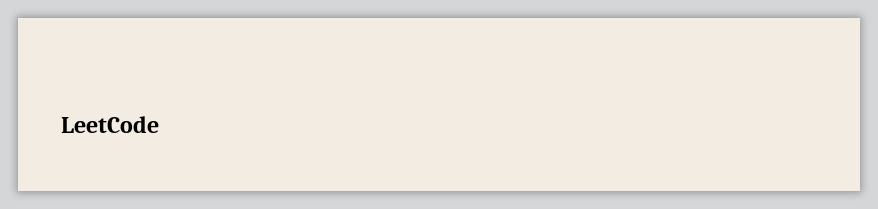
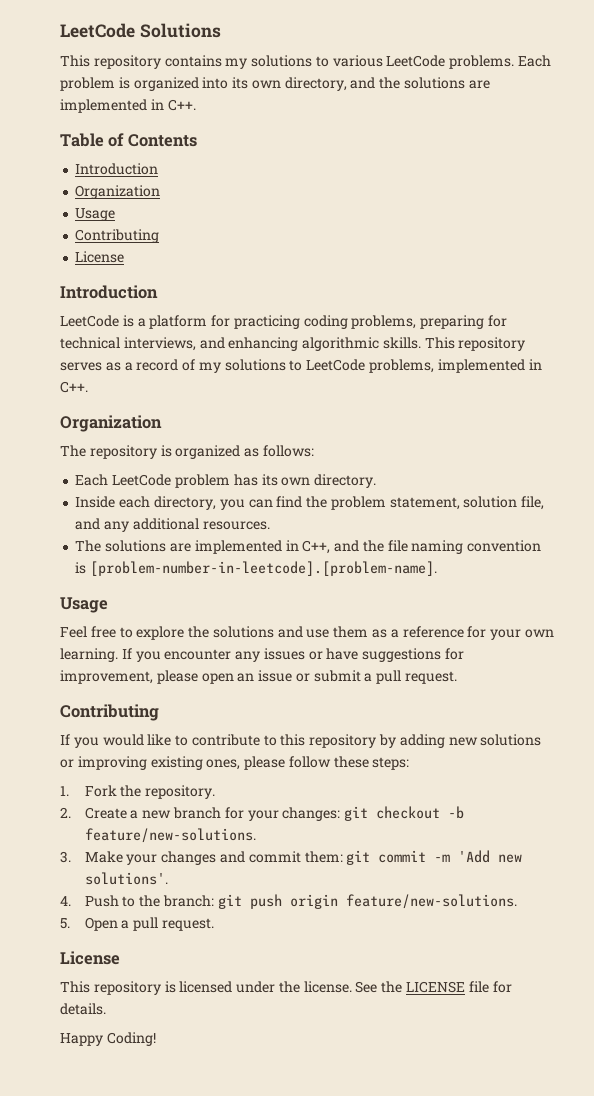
- LeetCode
+ LeetCode Solutions
+ This repository contains my solutions to various LeetCode problems. Each problem is organized into its own directory, and the solutions are implemented in C++.
+ Table of Contents
+ Introduction
+ Organization
+ Usage
+ Contributing
+ License
+ Introduction
+ LeetCode is a platform for practicing coding problems, preparing for technical interviews, and enhancing algorithmic skills. This repository serves as a record of my solutions to LeetCode problems, implemented in C++.
+ Organization
+ The repository is organized as follows:
+ Each LeetCode problem has its own directory.
+ Inside each directory, you can find the problem statement, solution file, and any additional resources.
+ The solutions are implemented in C++, and the file naming convention is [problem-number-in-leetcode].[problem-name].
+ Usage
+ Feel free to explore the solutions and use them as a reference for your own learning. If you encounter any issues or have suggestions for improvement, please open an issue or submit a pull request.
+ Contributing
+ If you would like to contribute to this repository by adding new solutions or improving existing ones, please follow these steps:
+ 1. Fork the repository.
+ 2. Create a new branch for your changes: git checkout -b feature/new-solutions.
+ 3. Make your changes and commit them: git commit -m 'Add new solutions'.
+ 4. Push to the branch: git push origin feature/new-solutions.
+ 5. Open a pull request.
+ License
+ This repository is licensed under the license. See the LICENSE file for details.
+ Happy Coding!

